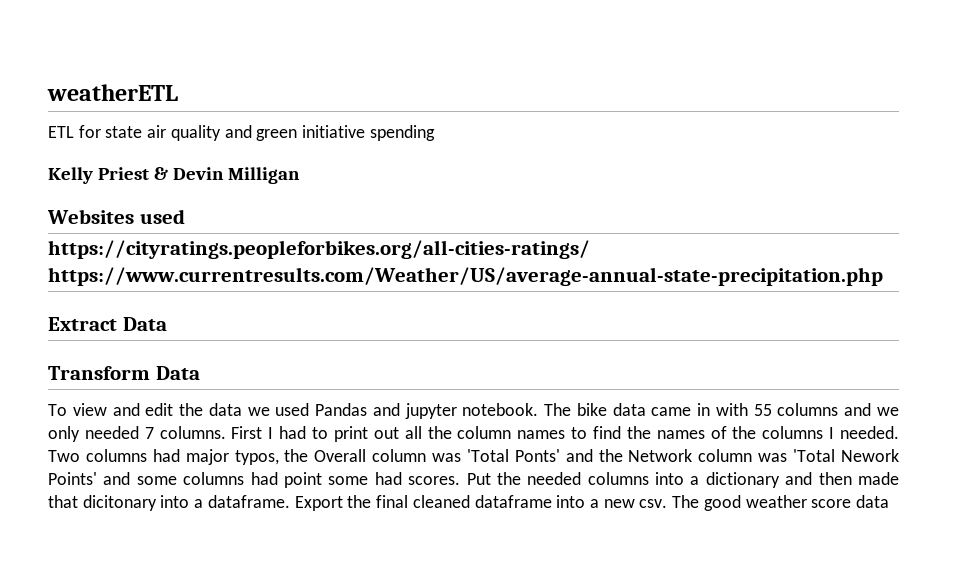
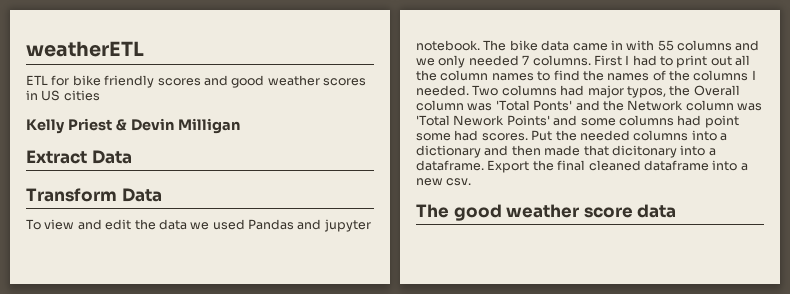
- ETL for state air quality and green initiative spending
+ ETL for bike friendly scores and good weather scores in US cities
- Websites used
- https://cityratings.peopleforbikes.org/all-cities-ratings/ https://www.currentresults.com/Weather/US/average-annual-state-precipitation.php
- Export the final cleaned dataframe into a new csv. The good weather score data
+ Export the final cleaned dataframe into a new csv.
+ The good weather score data

